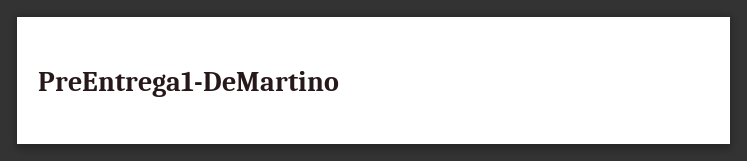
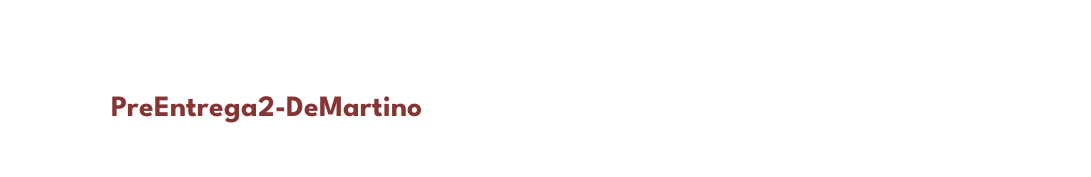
- PreEntrega1-DeMartino
+ PreEntrega2-DeMartino

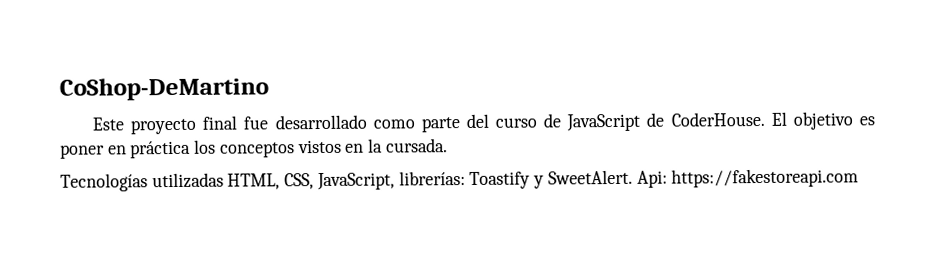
- PreEntrega2-DeMartino
+ CoShop-DeMartino
+ Este proyecto final fue desarrollado como parte del curso de JavaScript de CoderHouse. El objetivo es poner en práctica los conceptos vistos en la cursada.
+ Tecnologías utilizadas HTML, CSS, JavaScript, librerías: Toastify y SweetAlert. Api: https://fakestoreapi.com

